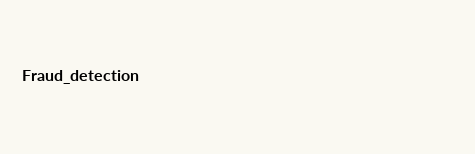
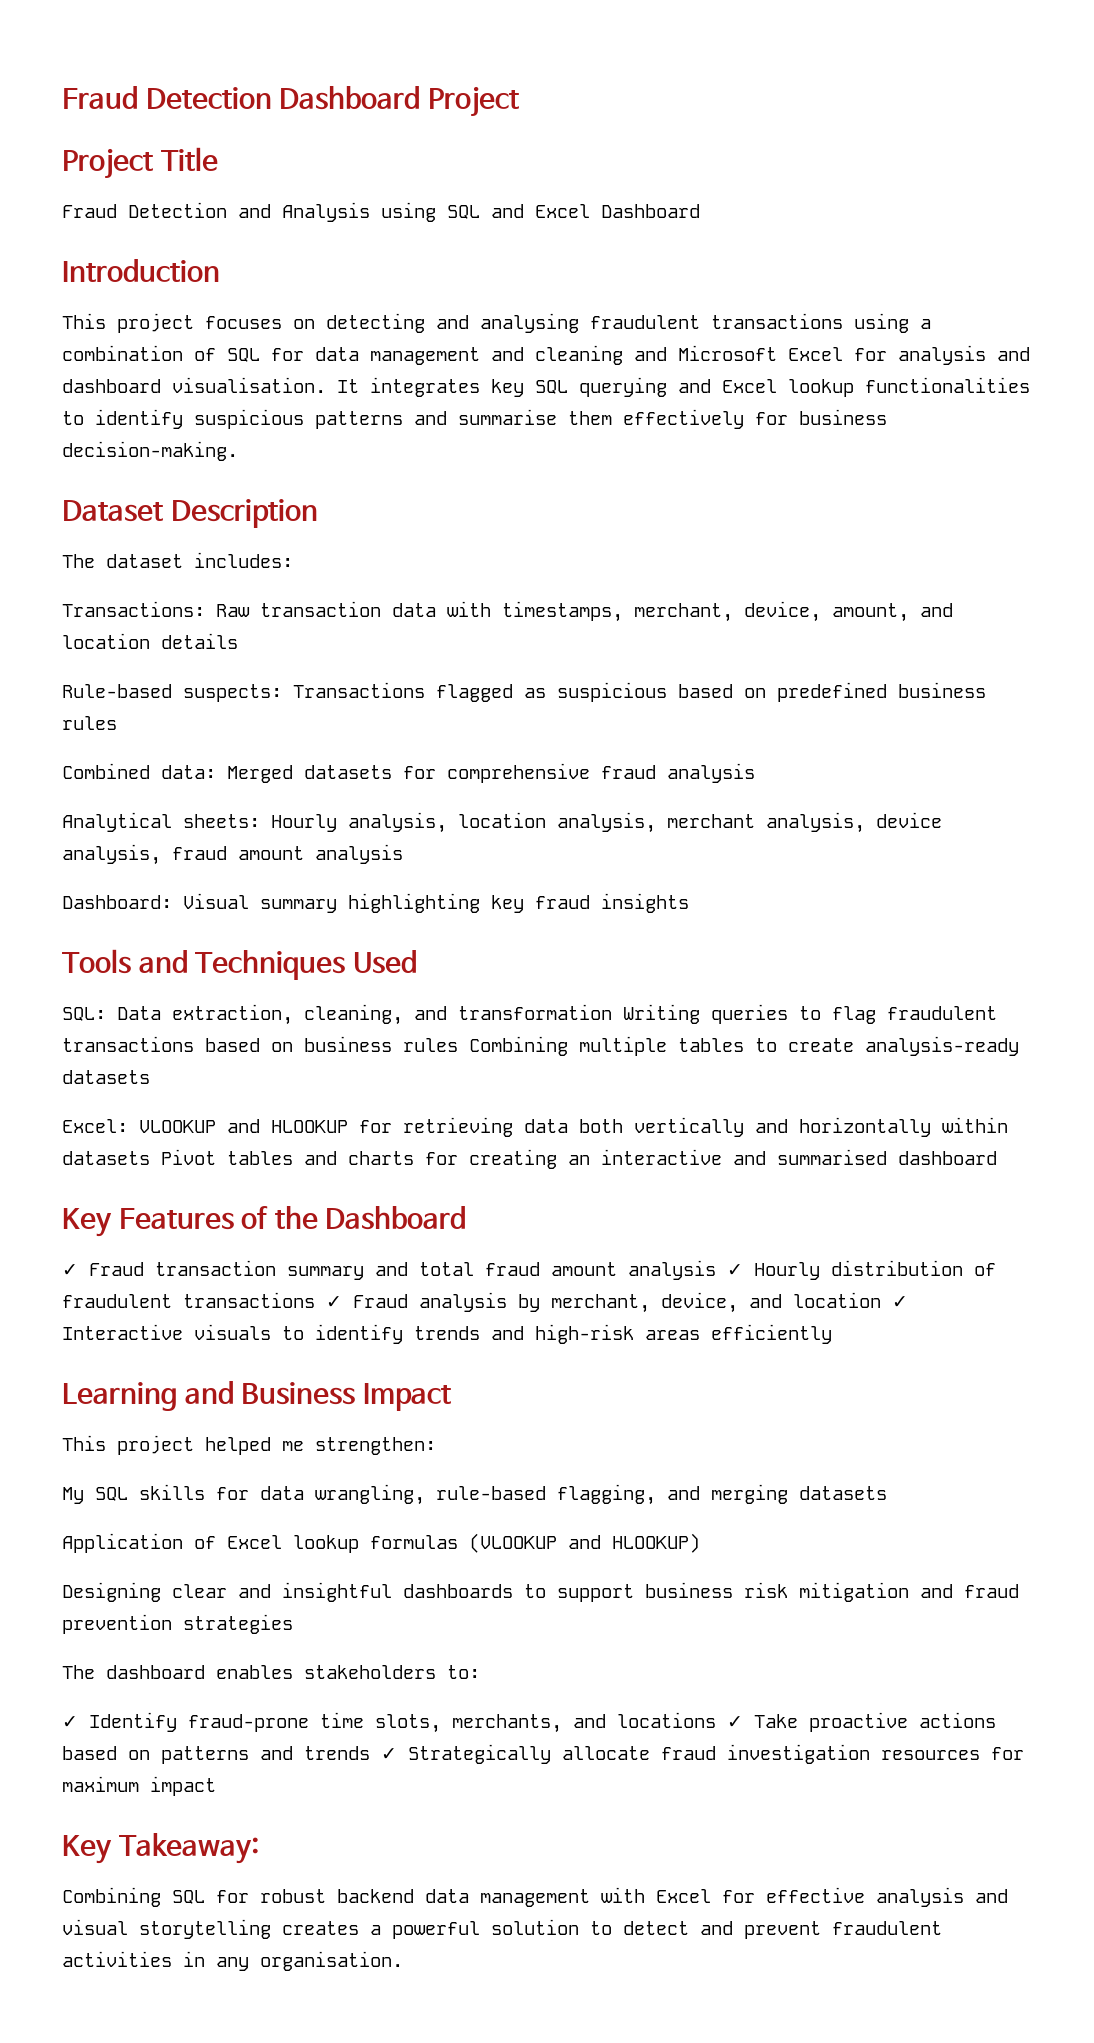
- Fraud_detection
+ Fraud Detection Dashboard Project
+ Project Title
+ Fraud Detection and Analysis using SQL and Excel Dashboard
+ Introduction
+ This project focuses on detecting and analysing fraudulent transactions using a combination of SQL for data management and cleaning and Microsoft Excel for analysis and dashboard visualisation. It integrates key SQL querying and Excel lookup functionalities to identify suspicious patterns and summarise them effectively for business decision-making.
+ Dataset Description
+ The dataset includes:
+ Transactions: Raw transaction data with timestamps, merchant, device, amount, and location details
+ Rule-based suspects: Transactions flagged as suspicious based on predefined business rules
+ Combined data: Merged datasets for comprehensive fraud analysis
+ Analytical sheets: Hourly analysis, location analysis, merchant analysis, device analysis, fraud amount analysis
+ Dashboard: Visual summary highlighting key fraud insights
+ Tools and Techniques Used
+ SQL: Data extraction, cleaning, and transformation Writing queries to flag fraudulent transactions based on business rules Combining multiple tables to create analysis-ready datasets
+ Excel: VLOOKUP and HLOOKUP for retrieving data both vertically and horizontally within datasets Pivot tables and charts for creating an interactive and summarised dashboard
+ Key Features of the Dashboard
+ ✓ Fraud transaction summary and total fraud amount analysis ✓ Hourly distribution of fraudulent transactions ✓ Fraud analysis by merchant, device, and location ✓ Interactive visuals to identify trends and high-risk areas efficiently
+ Learning and Business Impact
+ This project helped me strengthen:
+ My SQL skills for data wrangling, rule-based flagging, and merging datasets
+ Application of Excel lookup formulas (VLOOKUP and HLOOKUP)
+ Designing clear and insightful dashboards to support business risk mitigation and fraud prevention strategies
+ The dashboard enables stakeholders to:
+ ✓ Identify fraud-prone time slots, merchants, and locations ✓ Take proactive actions based on patterns and trends ✓ Strategically allocate fraud investigation resources for maximum impact
+ Key Takeaway:
+ Combining SQL for robust backend data management with Excel for effective analysis and visual storytelling creates a powerful solution to detect and prevent fraudulent activities in any organisation.

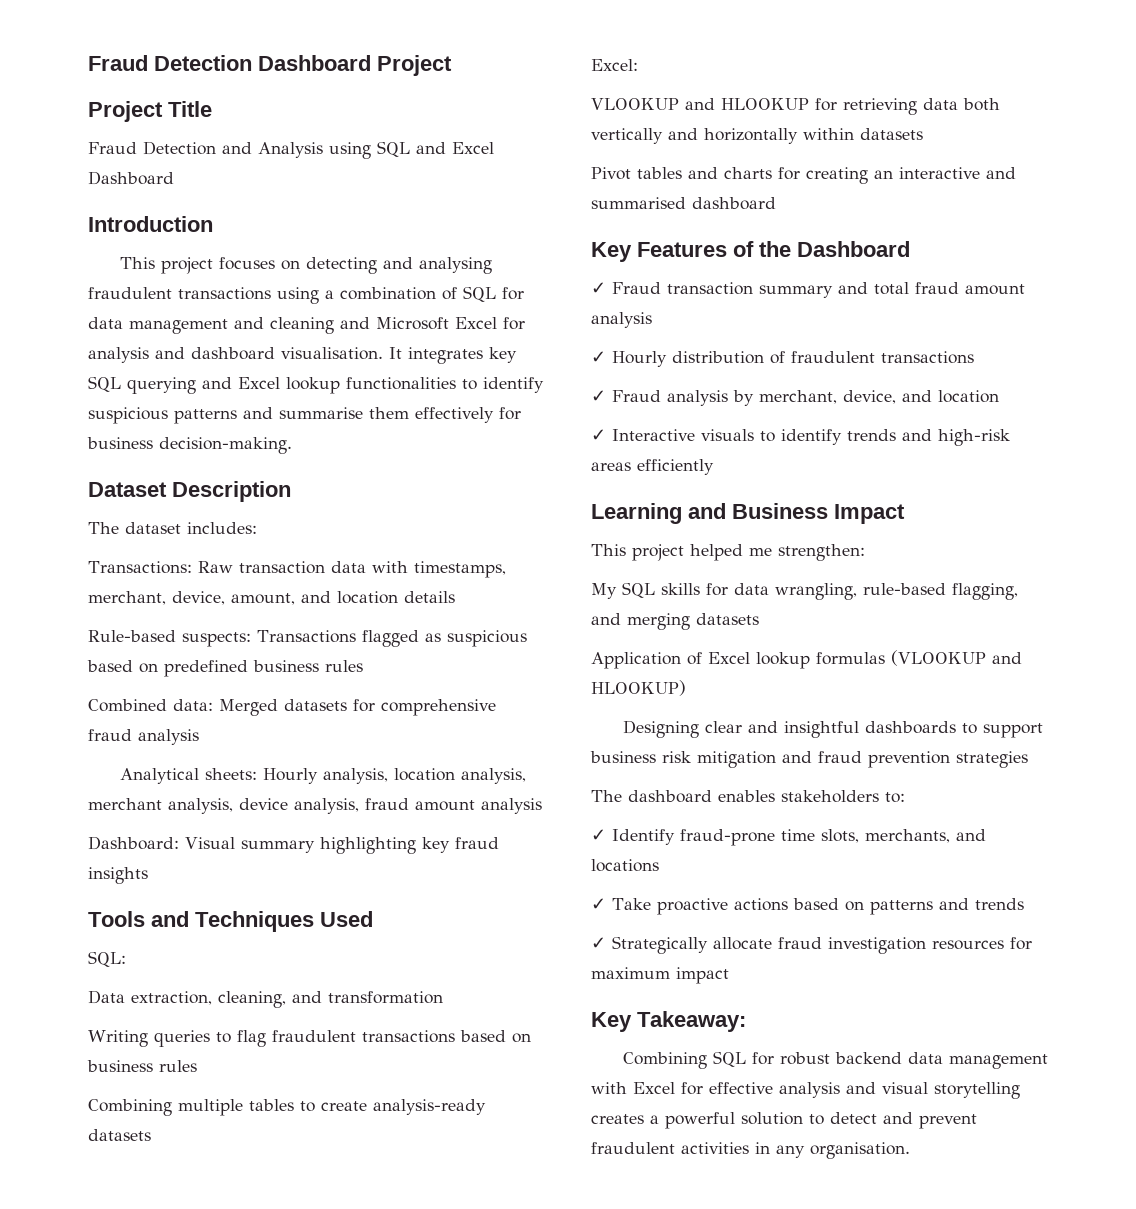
- SQL: Data extraction, cleaning, and transformation Writing queries to flag fraudulent transactions based on business rules Combining multiple tables to create analysis-ready datasets
+ SQL:
+ Data extraction, cleaning, and transformation
+ Writing queries to flag fraudulent transactions based on business rules
+ Combining multiple tables to create analysis-ready datasets
- Excel: VLOOKUP and HLOOKUP for retrieving data both vertically and horizontally within datasets Pivot tables and charts for creating an interactive and summarised dashboard
+ Excel:
+ VLOOKUP and HLOOKUP for retrieving data both vertically and horizontally within datasets
+ Pivot tables and charts for creating an interactive and summarised dashboard
- ✓ Fraud transaction summary and total fraud amount analysis ✓ Hourly distribution of fraudulent transactions ✓ Fraud analysis by merchant, device, and location ✓ Interactive visuals to identify trends and high-risk areas efficiently
+ ✓ Fraud transaction summary and total fraud amount analysis
+ ✓ Hourly distribution of fraudulent transactions
+ ✓ Fraud analysis by merchant, device, and location
+ ✓ Interactive visuals to identify trends and high-risk areas efficiently
- ✓ Identify fraud-prone time slots, merchants, and locations ✓ Take proactive actions based on patterns and trends ✓ Strategically allocate fraud investigation resources for maximum impact
+ ✓ Identify fraud-prone time slots, merchants, and locations
+ ✓ Take proactive actions based on patterns and trends
+ ✓ Strategically allocate fraud investigation resources for maximum impact

